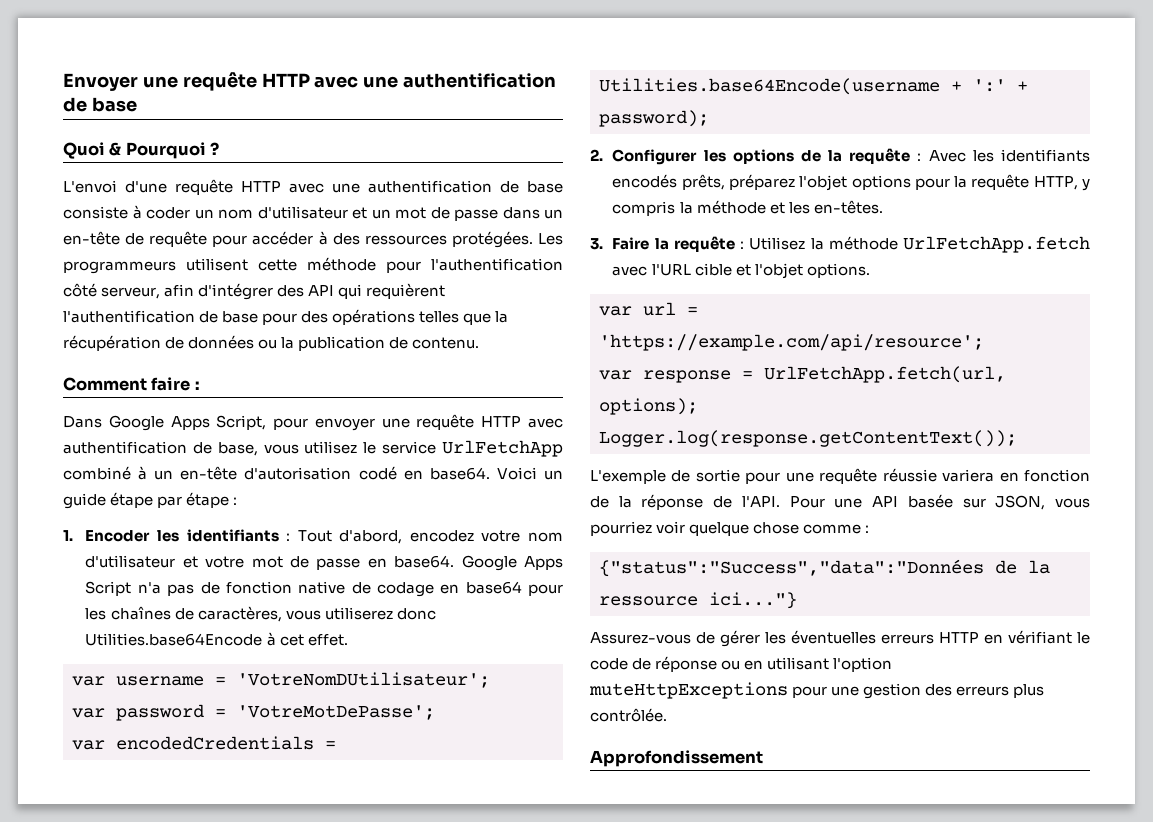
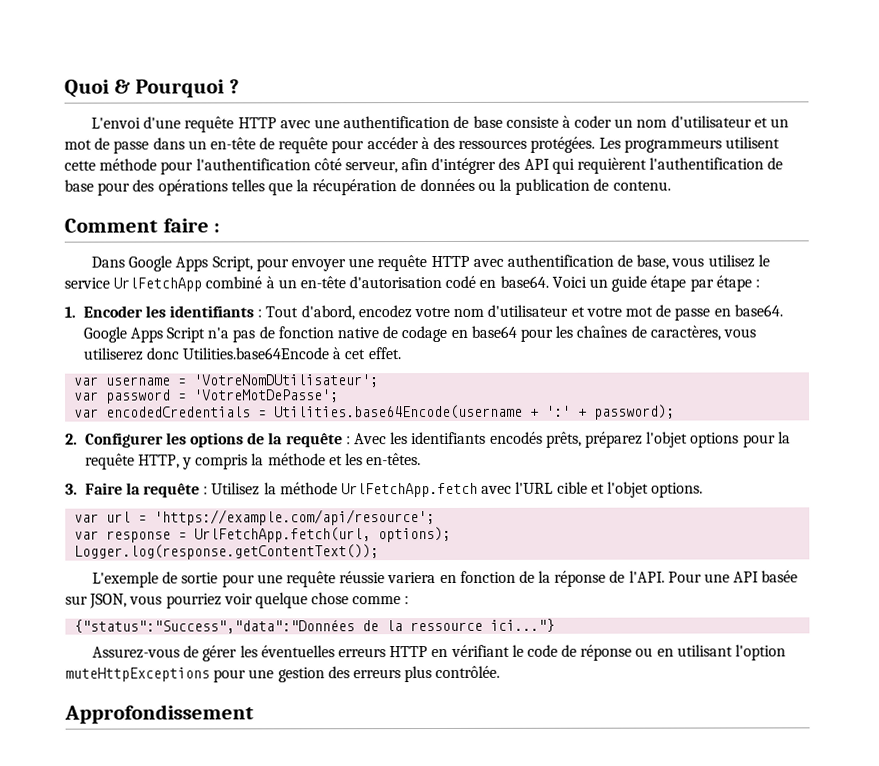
- Envoyer une requête HTTP avec une authentification de base

